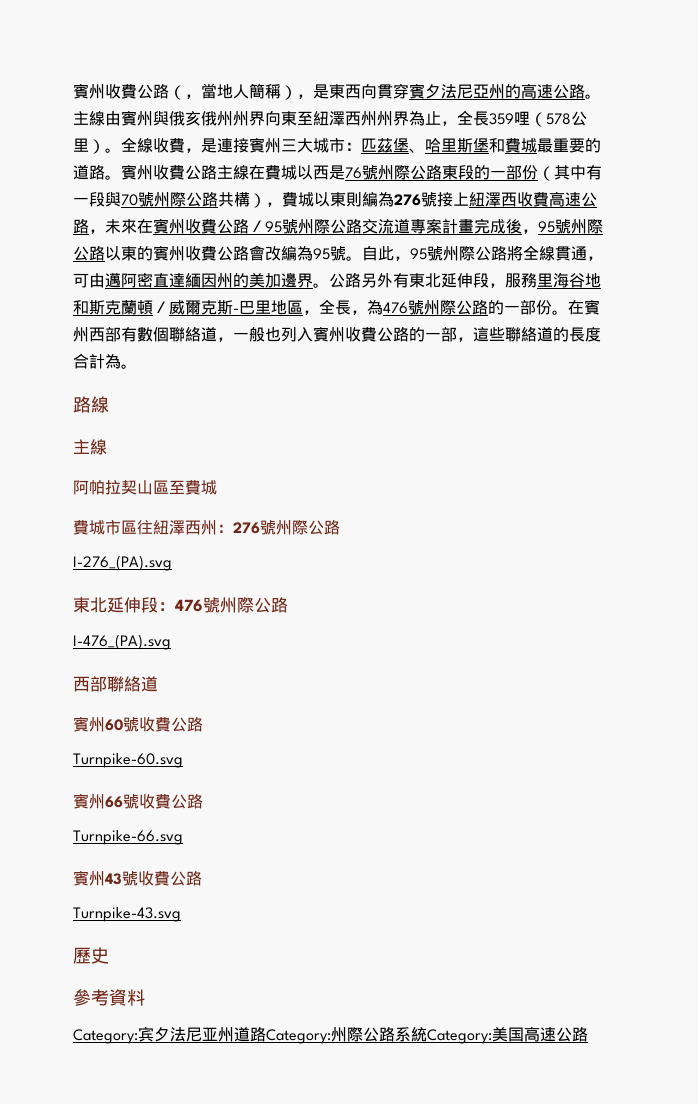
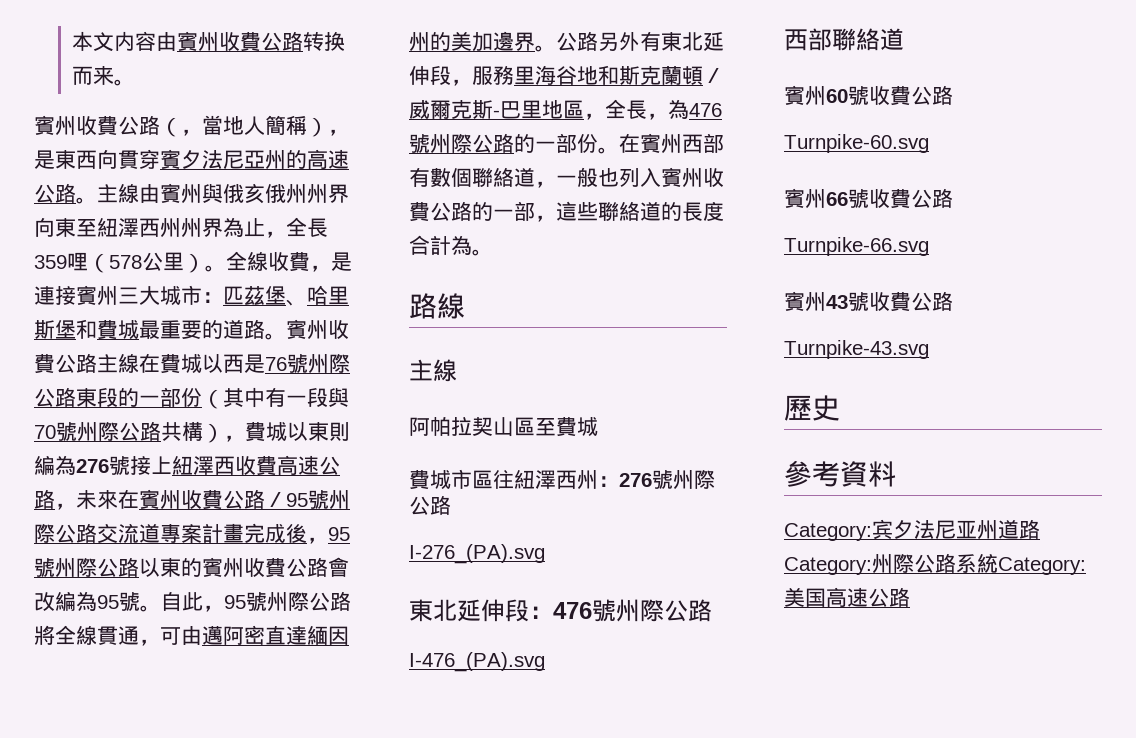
+ 本文内容由賓州收費公路转换而来。

